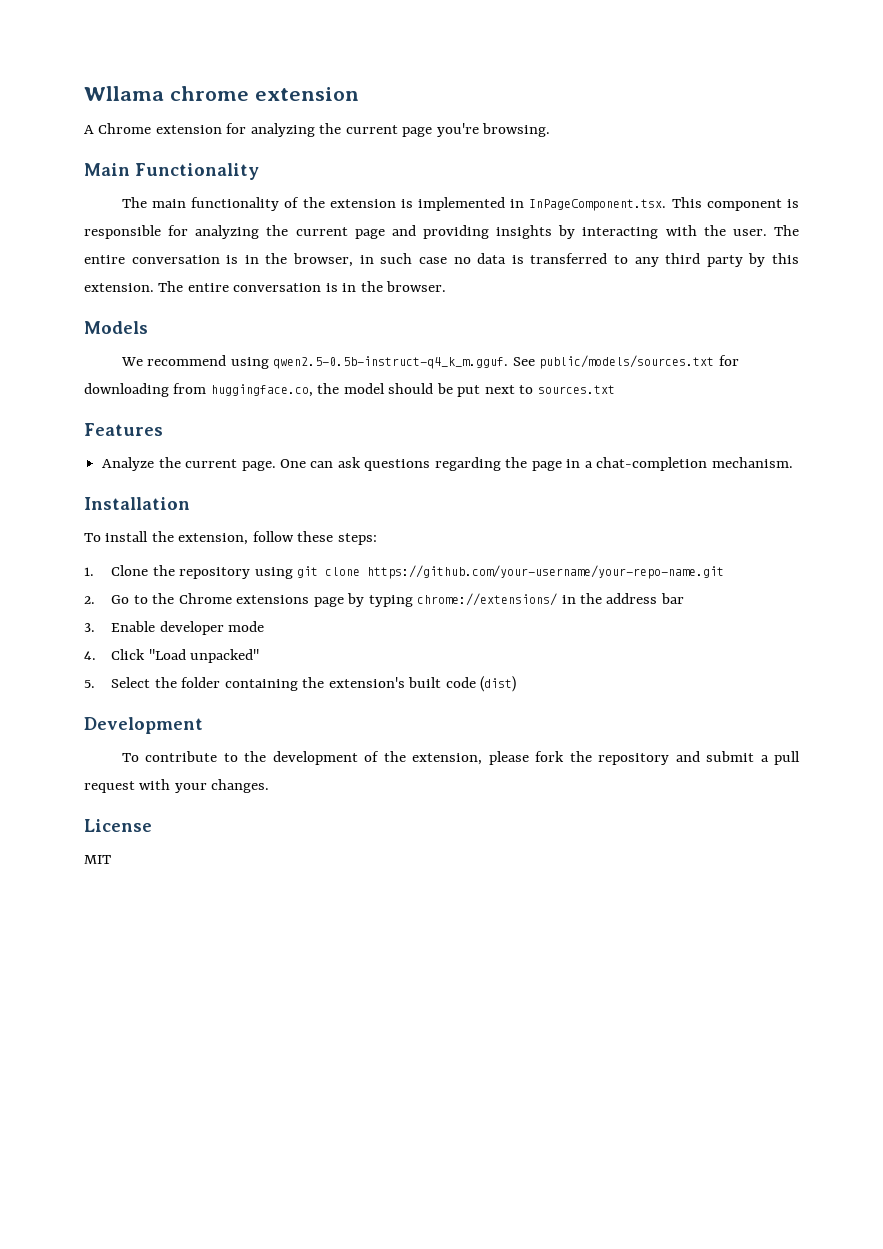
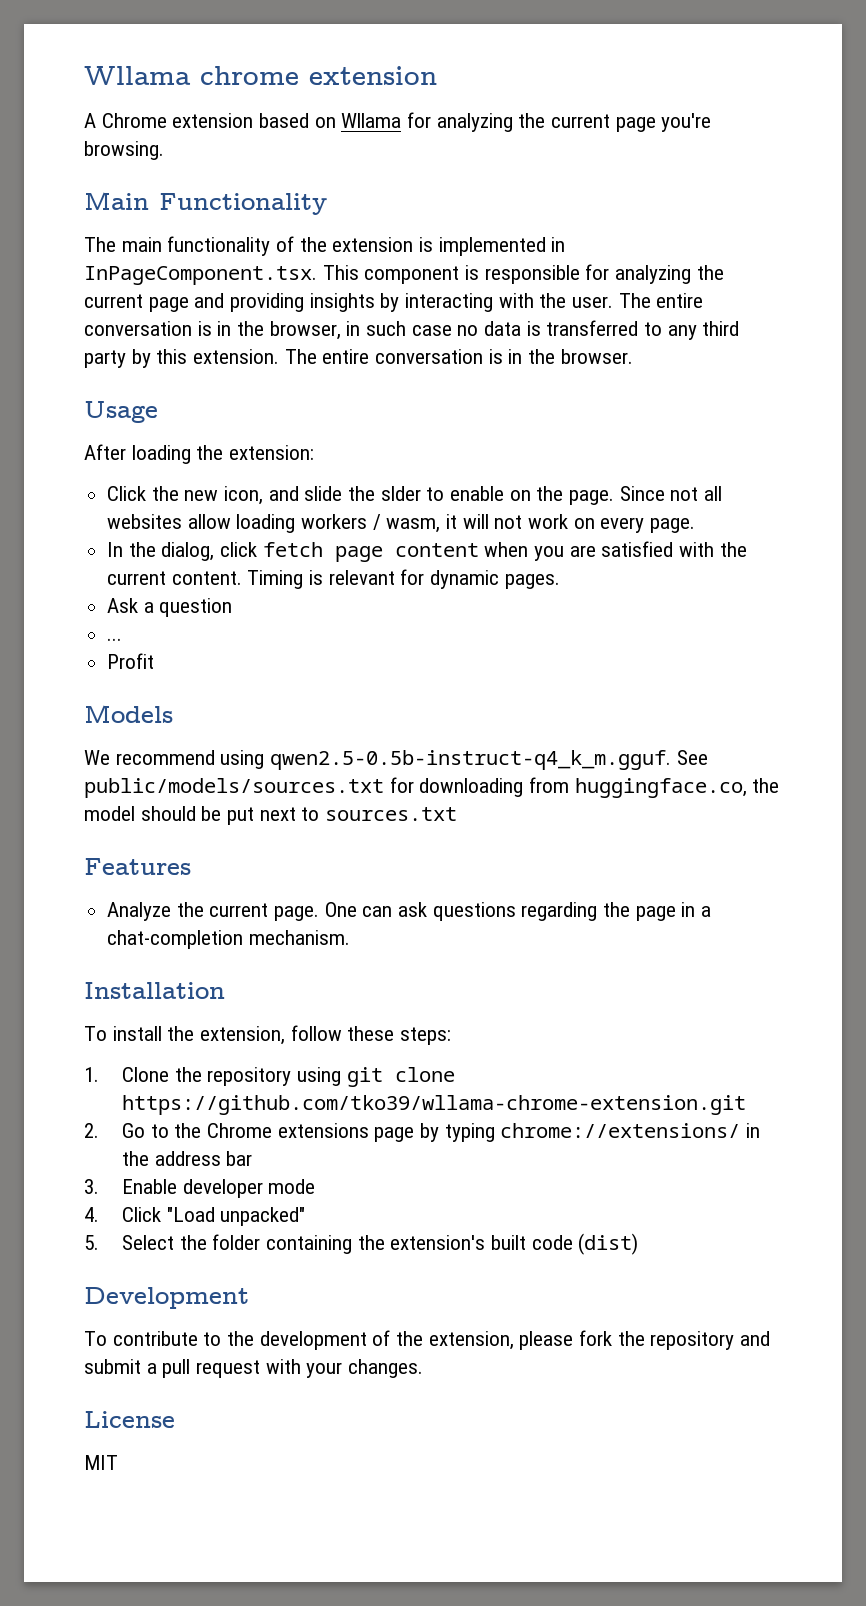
- A Chrome extension for analyzing the current page you're browsing.
+ A Chrome extension based on Wllama for analyzing the current page you're browsing.
+ Usage
+ After loading the extension:
+ Click the new icon, and slide the slder to enable on the page. Since not all websites allow loading workers / wasm, it will not work on every page.
+ In the dialog, click fetch page content when you are satisfied with the current content. Timing is relevant for dynamic pages.
+ Ask a question
+ ...
+ Profit
- 1. Clone the repository using git clone https://github.com/your-username/your-repo-name.git
+ 1. Clone the repository using git clone https://github.com/tko39/wllama-chrome-extension.git

